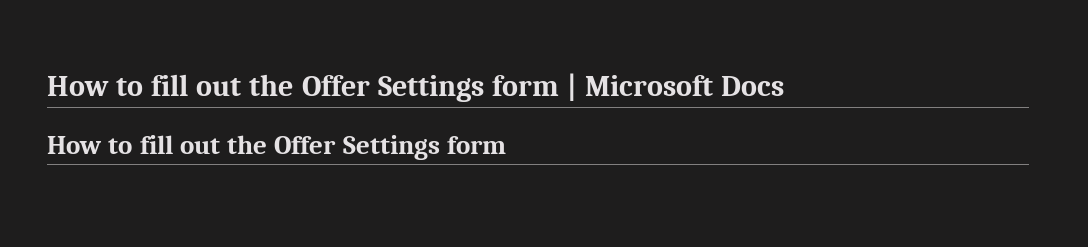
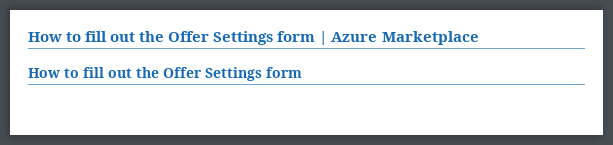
- How to fill out the Offer Settings form | Microsoft Docs
+ How to fill out the Offer Settings form | Azure Marketplace

